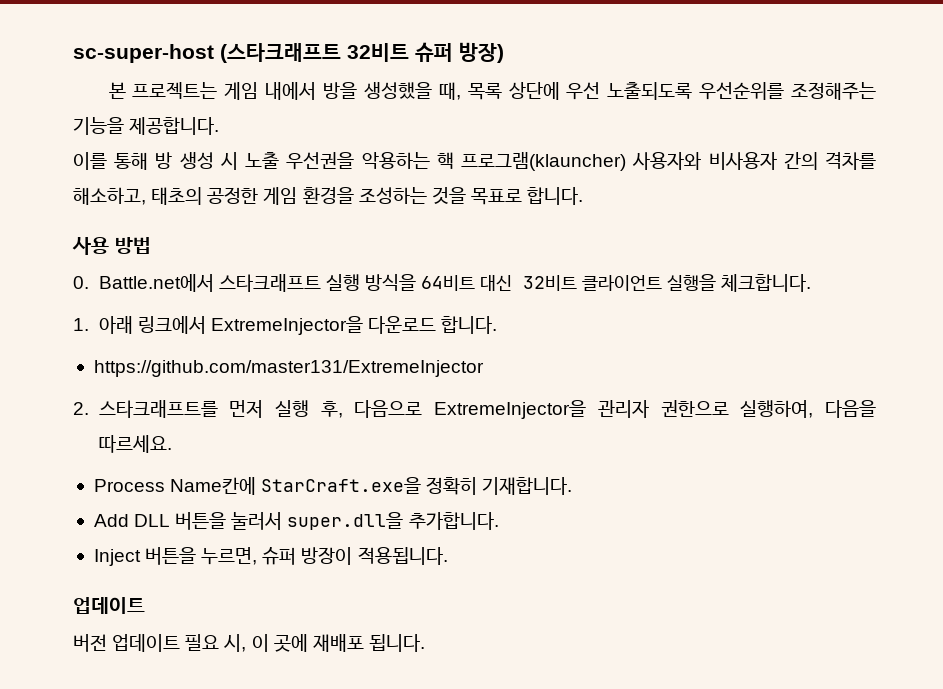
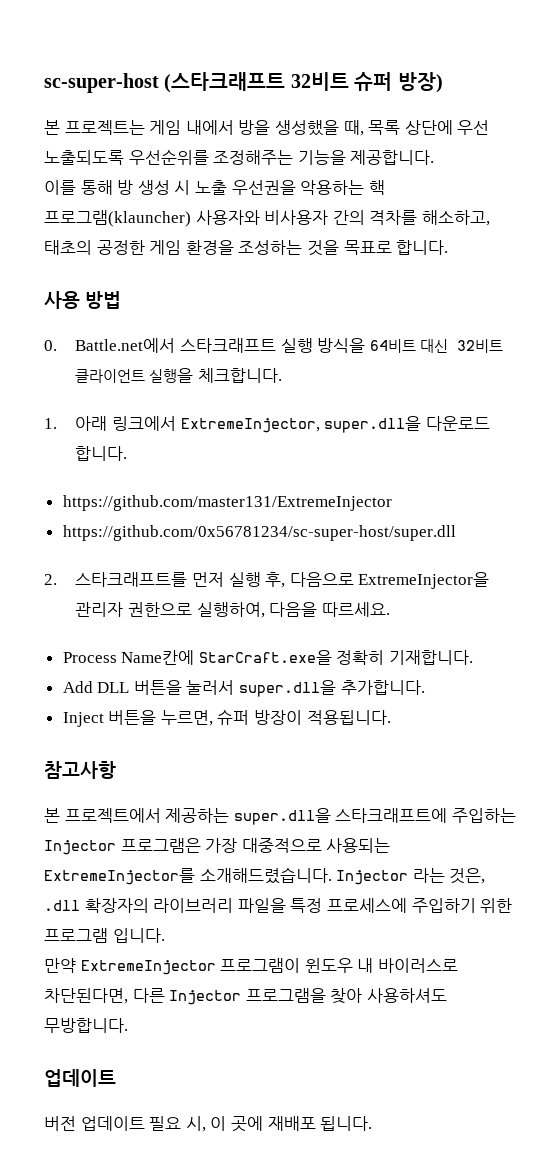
- 1. 아래 링크에서 ExtremeInjector을 다운로드 합니다.
+ 1. 아래 링크에서 ExtremeInjector, super.dll을 다운로드 합니다.
+ https://github.com/0x56781234/sc-super-host/super.dll
+ 참고사항
+ 본 프로젝트에서 제공하는 super.dll을 스타크래프트에 주입하는 Injector 프로그램은 가장 대중적으로 사용되는 ExtremeInjector를 소개해드렸습니다. Injector 라는 것은, .dll 확장자의 라이브러리 파일을 특정 프로세스에 주입하기 위한 프로그램 입니다.
+ 만약 ExtremeInjector 프로그램이 윈도우 내 바이러스로 차단된다면, 다른 Injector 프로그램을 찾아 사용하셔도 무방합니다.

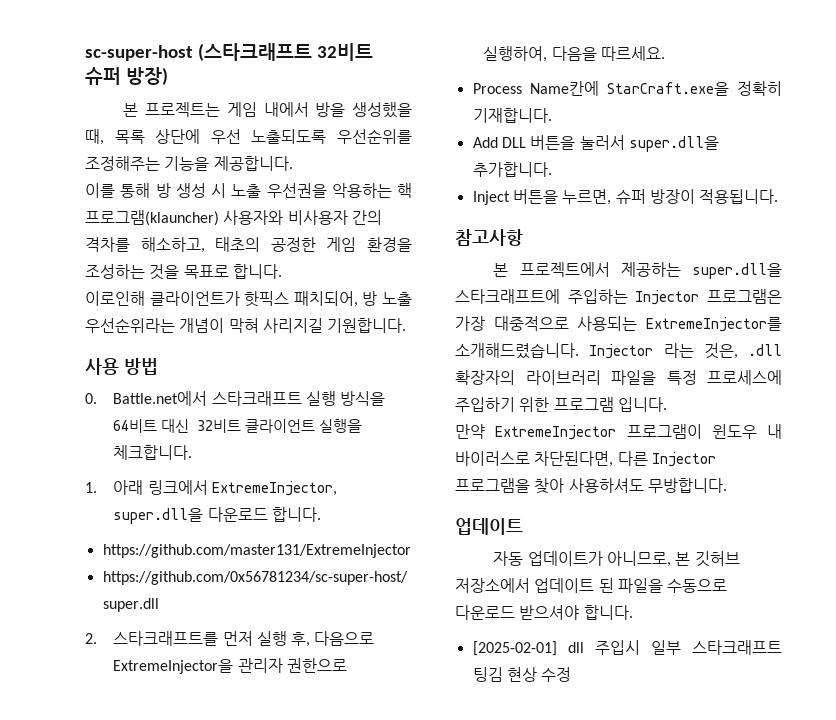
+ 이로인해 클라이언트가 핫픽스 패치되어, 방 노출 우선순위라는 개념이 막혀 사리지길 기원합니다.
- 버전 업데이트 필요 시, 이 곳에 재배포 됩니다.
+ 자동 업데이트가 아니므로, 본 깃허브 저장소에서 업데이트 된 파일을 수동으로 다운로드 받으셔야 합니다.
+ [2025-02-01] dll 주입시 일부 스타크래프트 팅김 현상 수정

